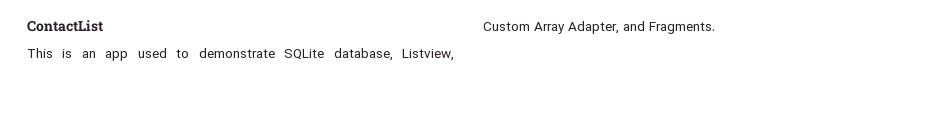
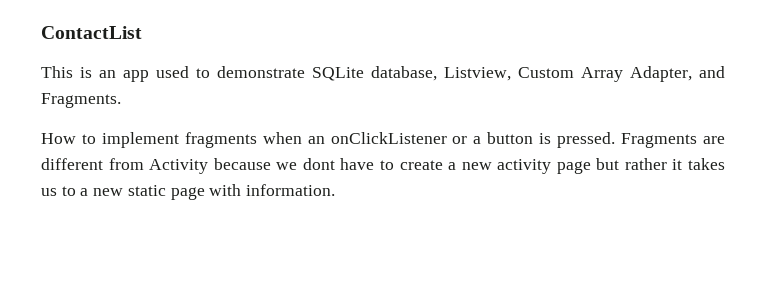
+ How to implement fragments when an onClickListener or a button is pressed. Fragments are different from Activity because we dont have to create a new activity page but rather it takes us to a new static page with information.

